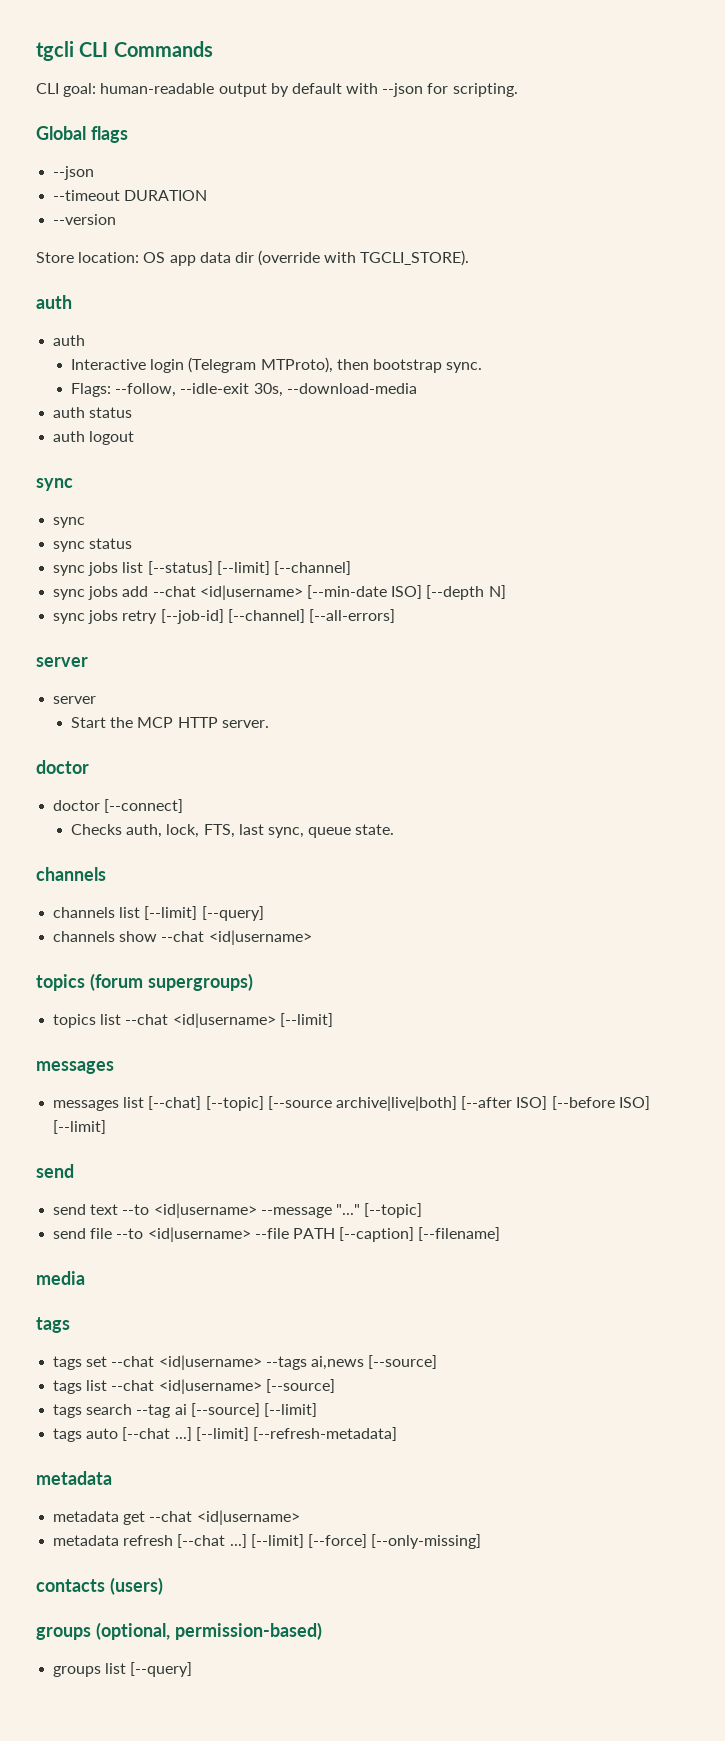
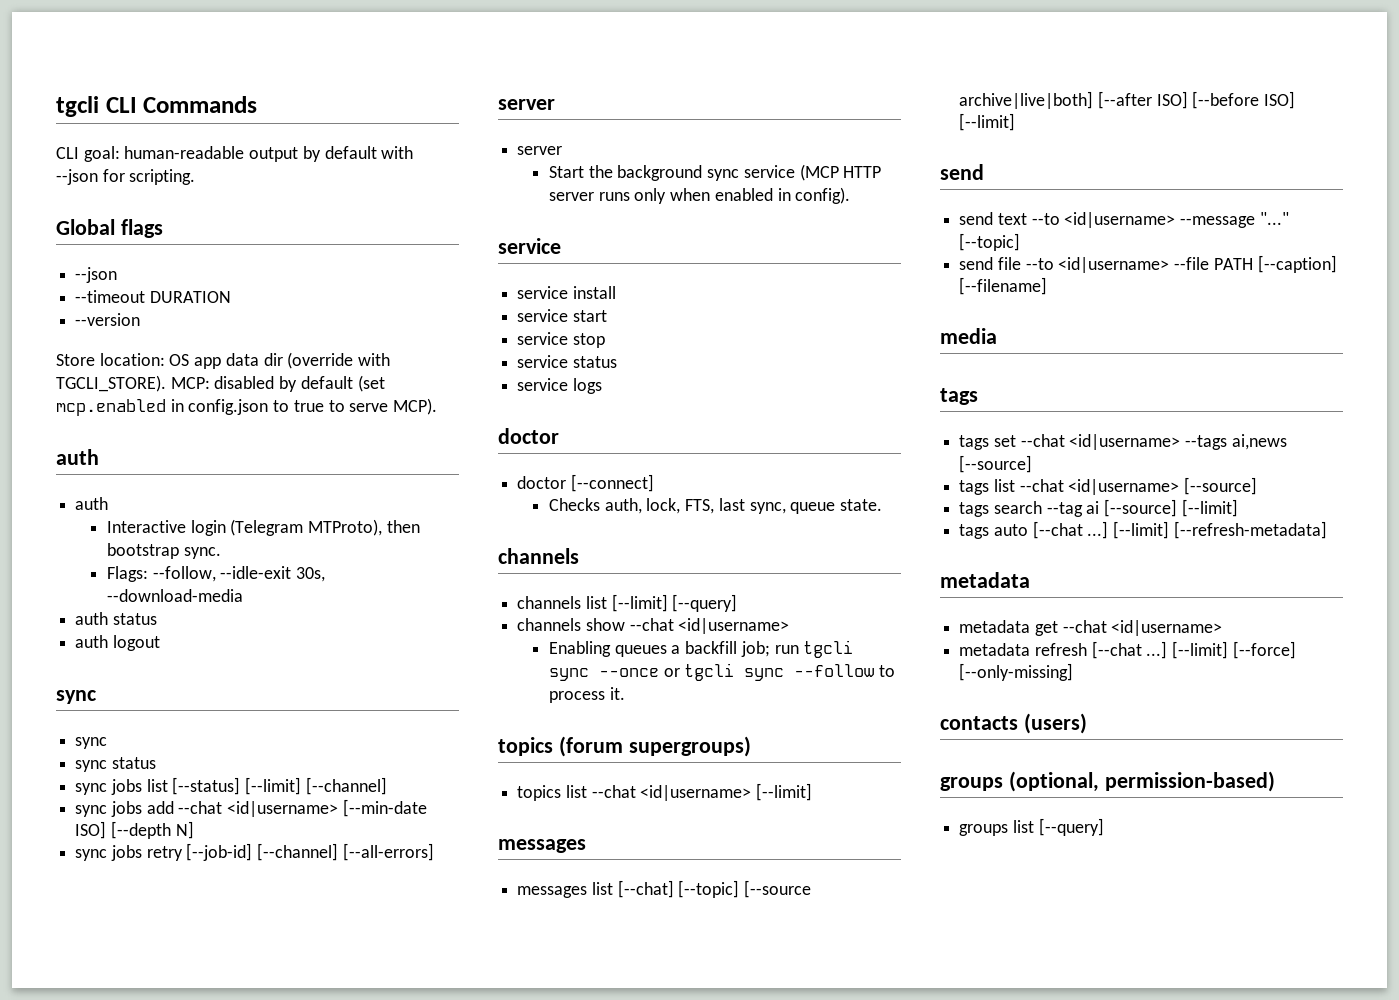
+ MCP: disabled by default (set mcp.enabled in config.json to true to serve MCP).
- Start the MCP HTTP server.
+ Start the background sync service (MCP HTTP server runs only when enabled in config).
+ service
+ service install
+ service start
+ service stop
+ service status
+ service logs
+ Enabling queues a backfill job; run tgcli sync --once or tgcli sync --follow to process it.

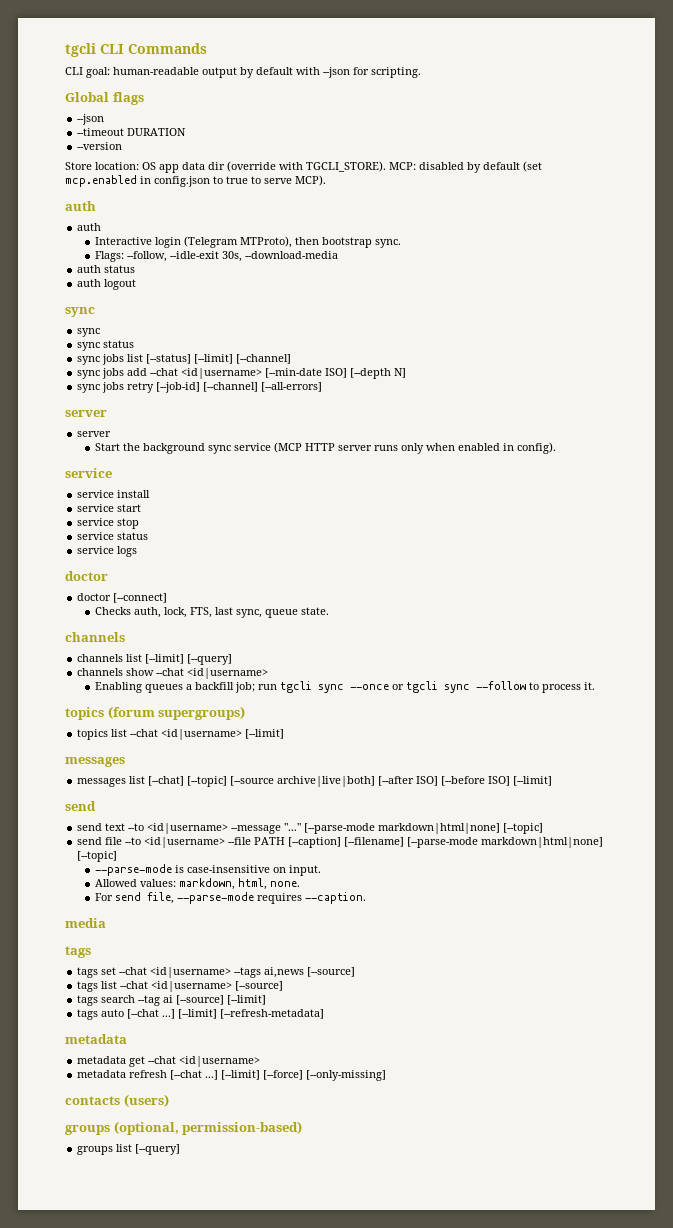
- send text --to <id|username> --message "..." [--topic]
+ send text --to <id|username> --message "..." [--parse-mode markdown|html|none] [--topic]
- send file --to <id|username> --file PATH [--caption] [--filename]
+ send file --to <id|username> --file PATH [--caption] [--filename] [--parse-mode markdown|html|none] [--topic]
+ --parse-mode is case-insensitive on input.
+ Allowed values: markdown, html, none.
+ For send file, --parse-mode requires --caption.

